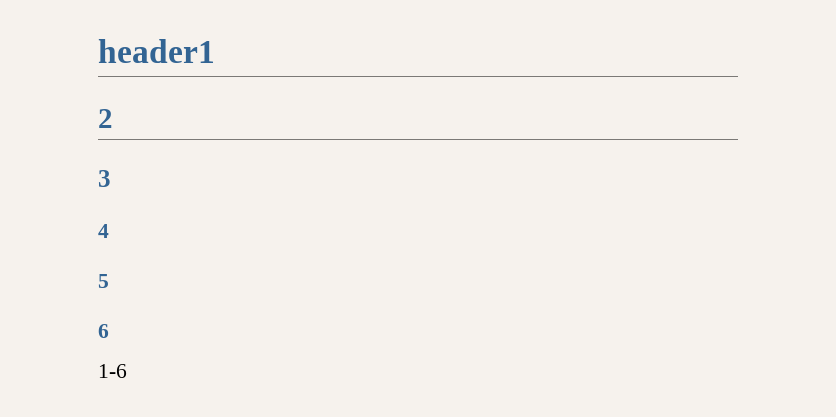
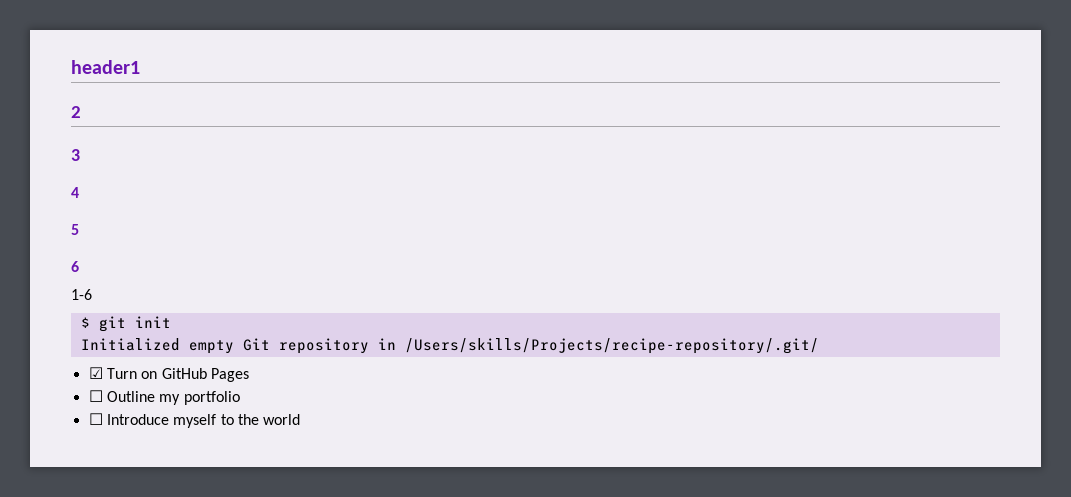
+ $ git init
+ Initialized empty Git repository in /Users/skills/Projects/recipe-repository/.git/
+ ☑ Turn on GitHub Pages
+ ☐ Outline my portfolio
+ ☐ Introduce myself to the world

